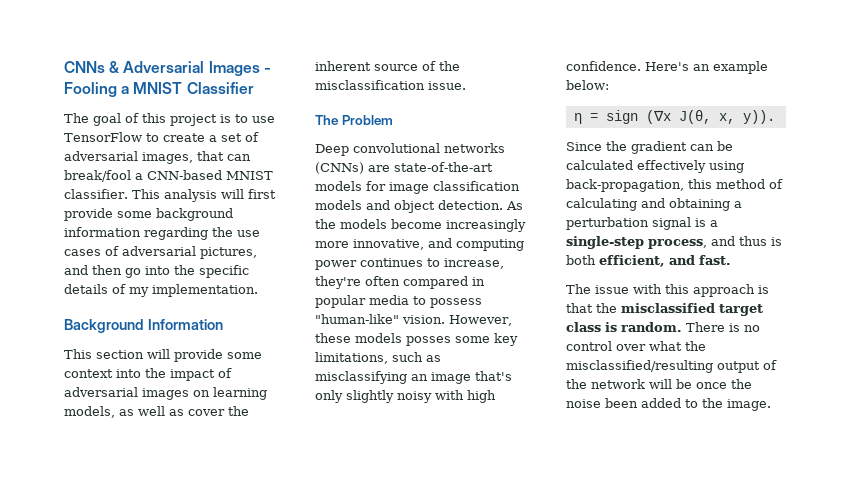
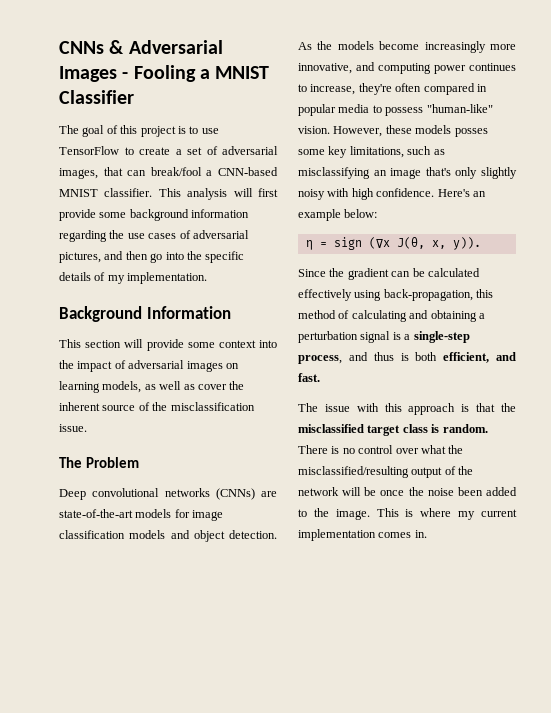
+ This is where my current implementation comes in.

